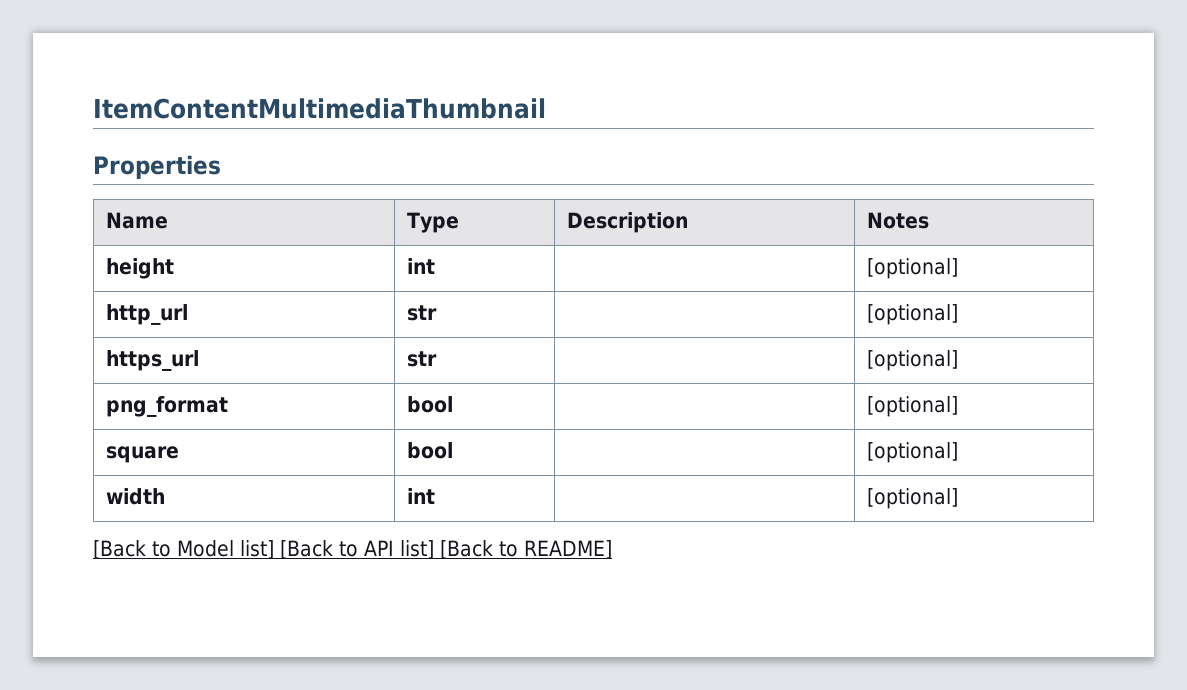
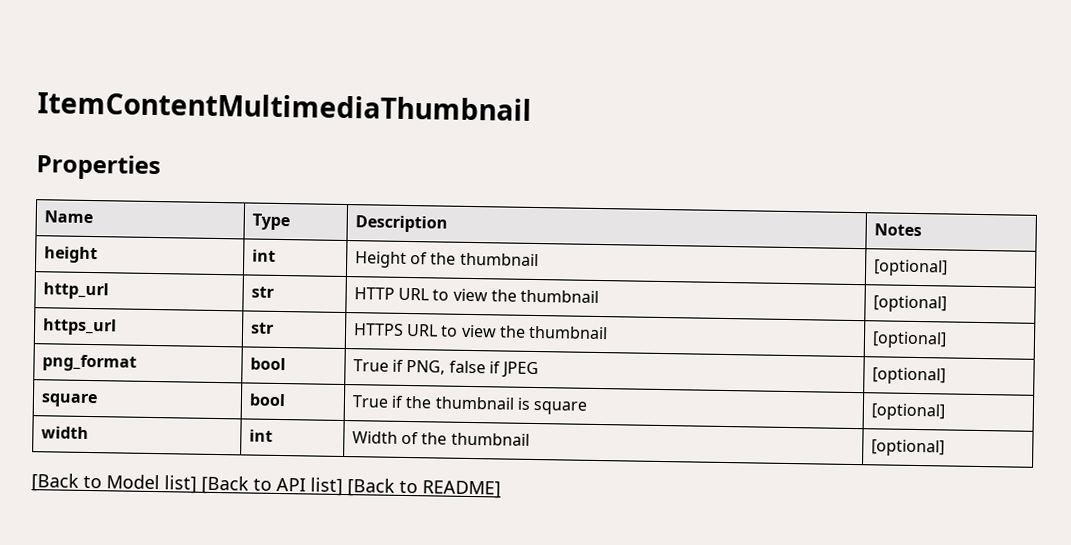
- height | int | | [optional]
+ height | int | Height of the thumbnail | [optional]
- http_url | str | | [optional]
- https_url | str | | [optional]
- png_format | bool | | [optional]
- square | bool | | [optional]
+ http_url | str | HTTP URL to view the thumbnail | [optional]
+ https_url | str | HTTPS URL to view the thumbnail | [optional]
+ png_format | bool | True if PNG, false if JPEG | [optional]
+ square | bool | True if the thumbnail is square | [optional]
- width | int | | [optional]
+ width | int | Width of the thumbnail | [optional]

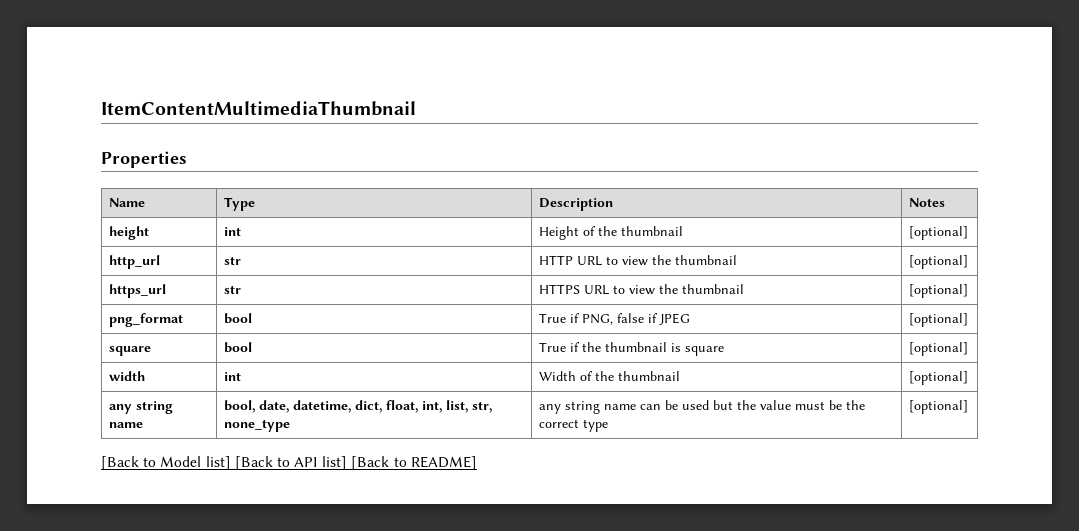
+ any string name | bool, date, datetime, dict, float, int, list, str, none_type | any string name can be used but the value must be the correct type | [optional]

